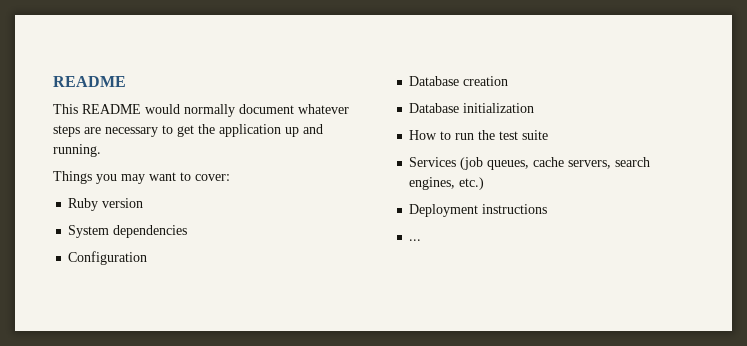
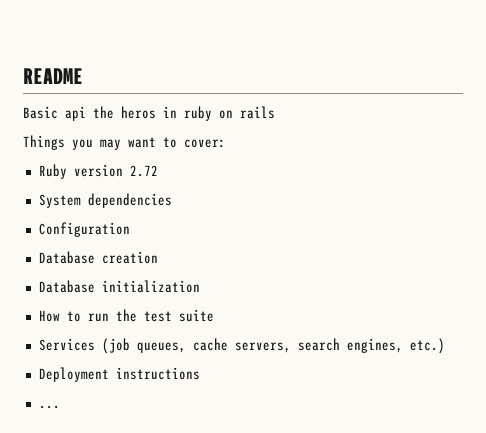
- This README would normally document whatever steps are necessary to get the application up and running.
+ Basic api the heros in ruby on rails
- Ruby version
+ Ruby version 2.72

